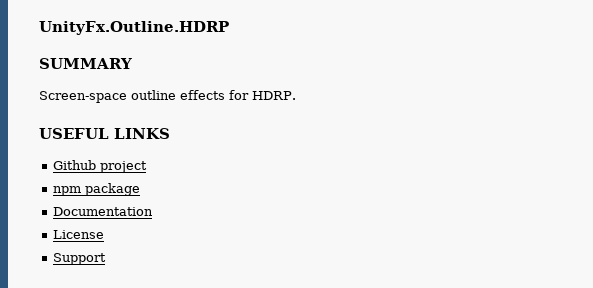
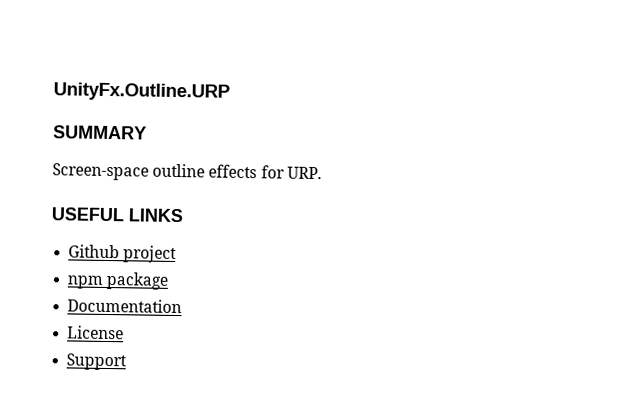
- UnityFx.Outline.HDRP
+ UnityFx.Outline.URP
- Screen-space outline effects for HDRP.
+ Screen-space outline effects for URP.

